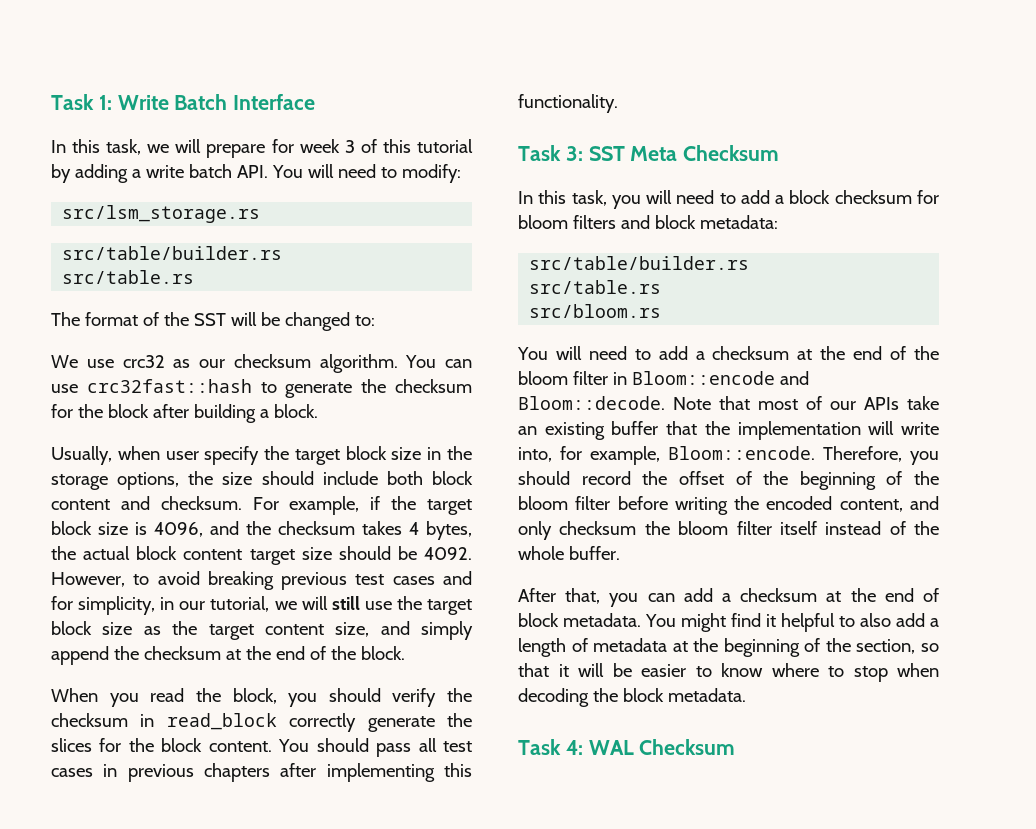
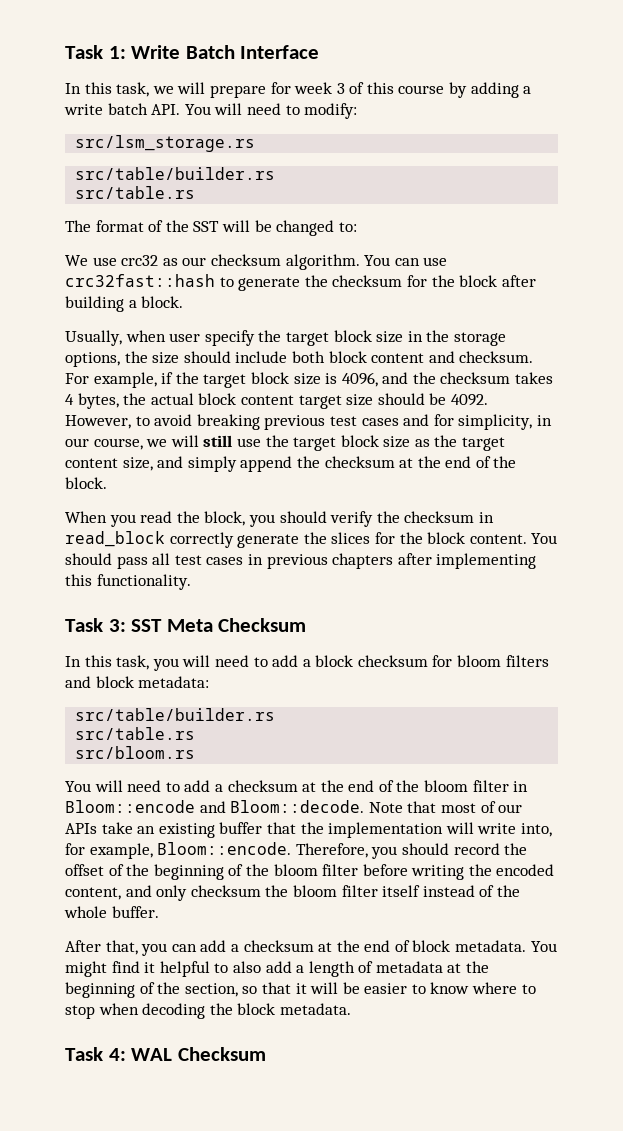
- In this task, we will prepare for week 3 of this tutorial by adding a write batch API. You will need to modify:
+ In this task, we will prepare for week 3 of this course by adding a write batch API. You will need to modify:
- However, to avoid breaking previous test cases and for simplicity, in our tutorial, we will still use the target block size as the target content size, and simply append the checksum at the end of the block.
+ However, to avoid breaking previous test cases and for simplicity, in our course, we will still use the target block size as the target content size, and simply append the checksum at the end of the block.

